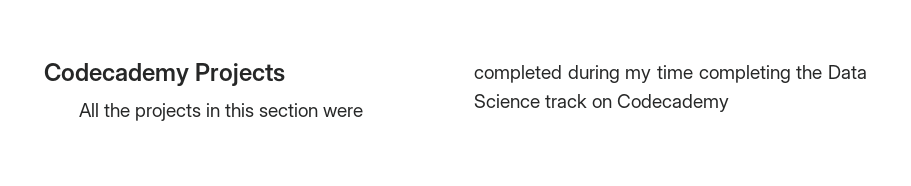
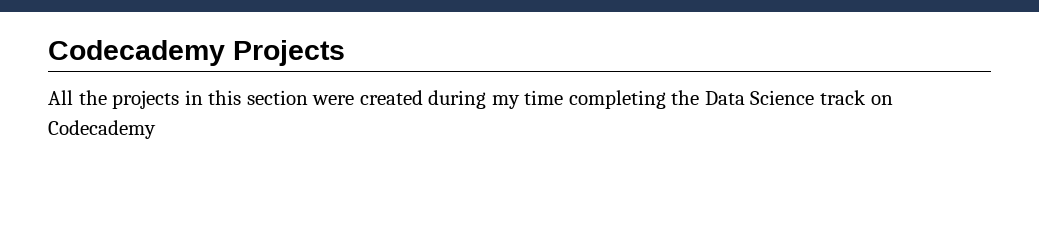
- All the projects in this section were completed during my time completing the Data Science track on Codecademy
+ All the projects in this section were created during my time completing the Data Science track on Codecademy

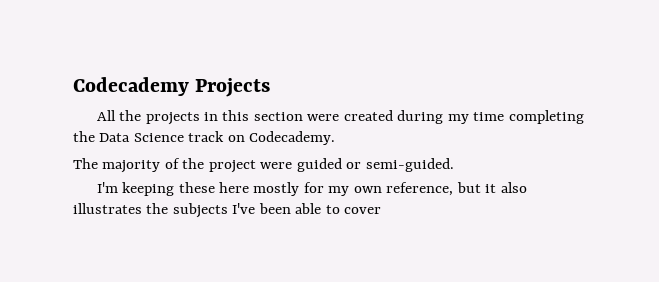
- All the projects in this section were created during my time completing the Data Science track on Codecademy
+ All the projects in this section were created during my time completing the Data Science track on Codecademy.
+ The majority of the project were guided or semi-guided.
+ I'm keeping these here mostly for my own reference, but it also illustrates the subjects I've been able to cover

